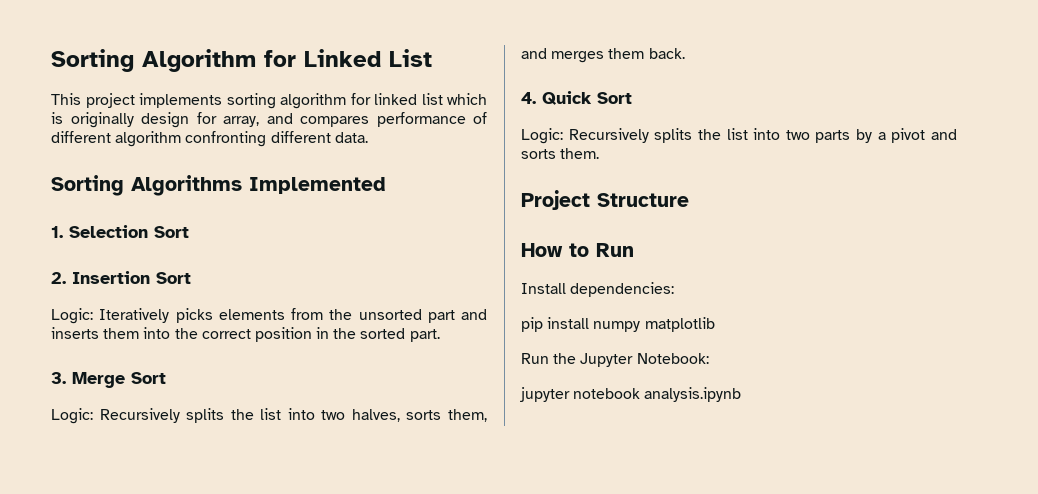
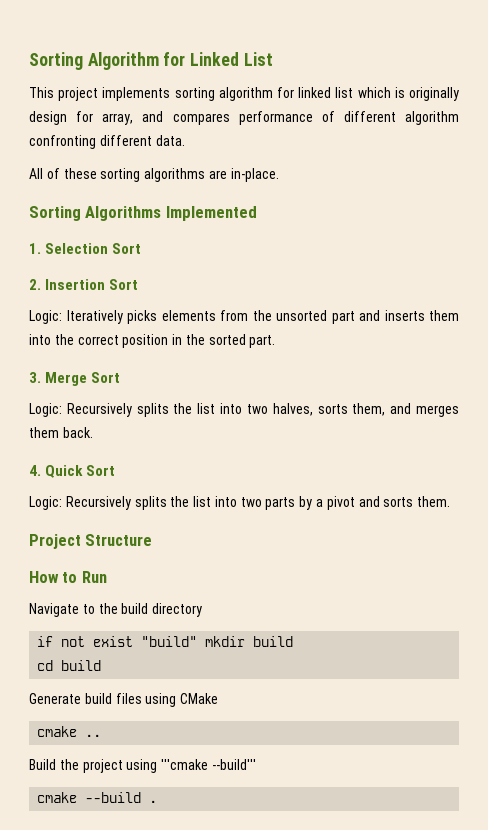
+ All of these sorting algorithms are in-place.
- Install dependencies:
- pip install numpy matplotlib
- Run the Jupyter Notebook:
- jupyter notebook analysis.ipynb
+ Navigate to the build directory
+ if not exist "build" mkdir build
+ cd build
+ Generate build files using CMake
+ cmake ..
+ Build the project using '''cmake --build'''
+ cmake --build .

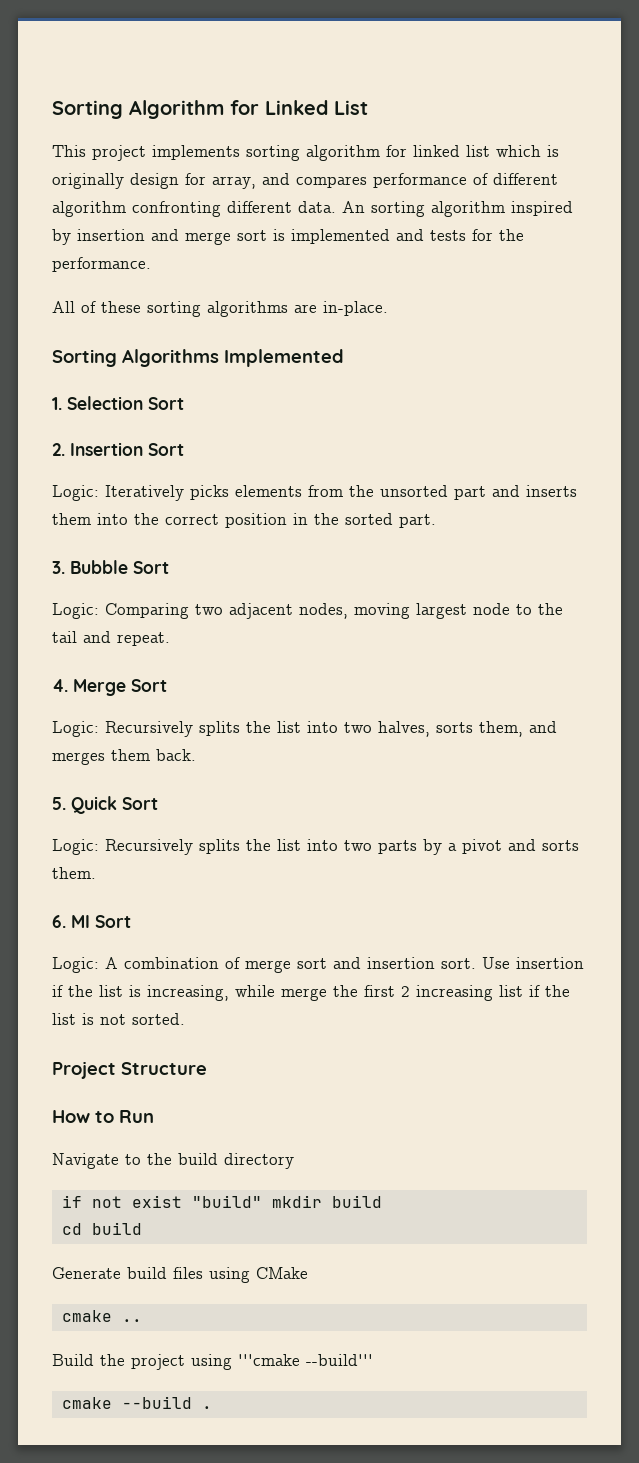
+ An sorting algorithm inspired by insertion and merge sort is implemented and tests for the performance.
- 3. Merge Sort
+ 3. Bubble Sort
+ Logic: Comparing two adjacent nodes, moving largest node to the tail and repeat.
+ 4. Merge Sort
- 4. Quick Sort
+ 5. Quick Sort
+ 6. MI Sort
+ Logic: A combination of merge sort and insertion sort. Use insertion if the list is increasing, while merge the first 2 increasing list if the list is not sorted.

